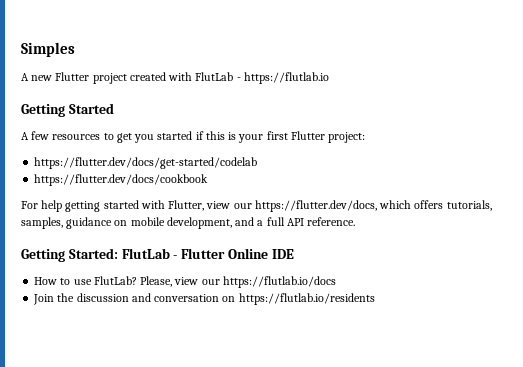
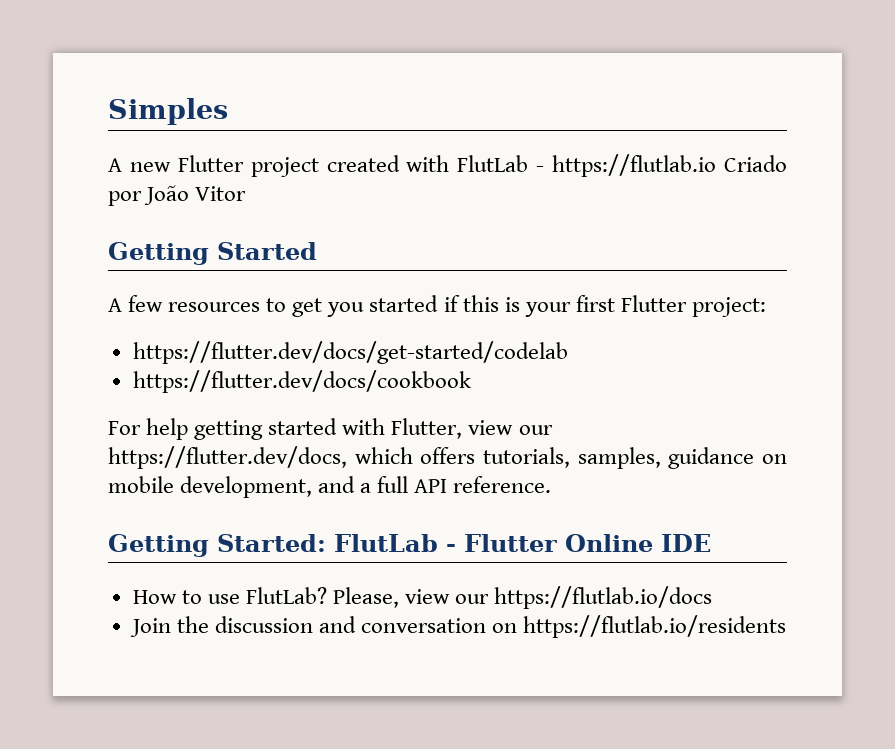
- A new Flutter project created with FlutLab - https://flutlab.io
+ A new Flutter project created with FlutLab - https://flutlab.io Criado por João Vitor

